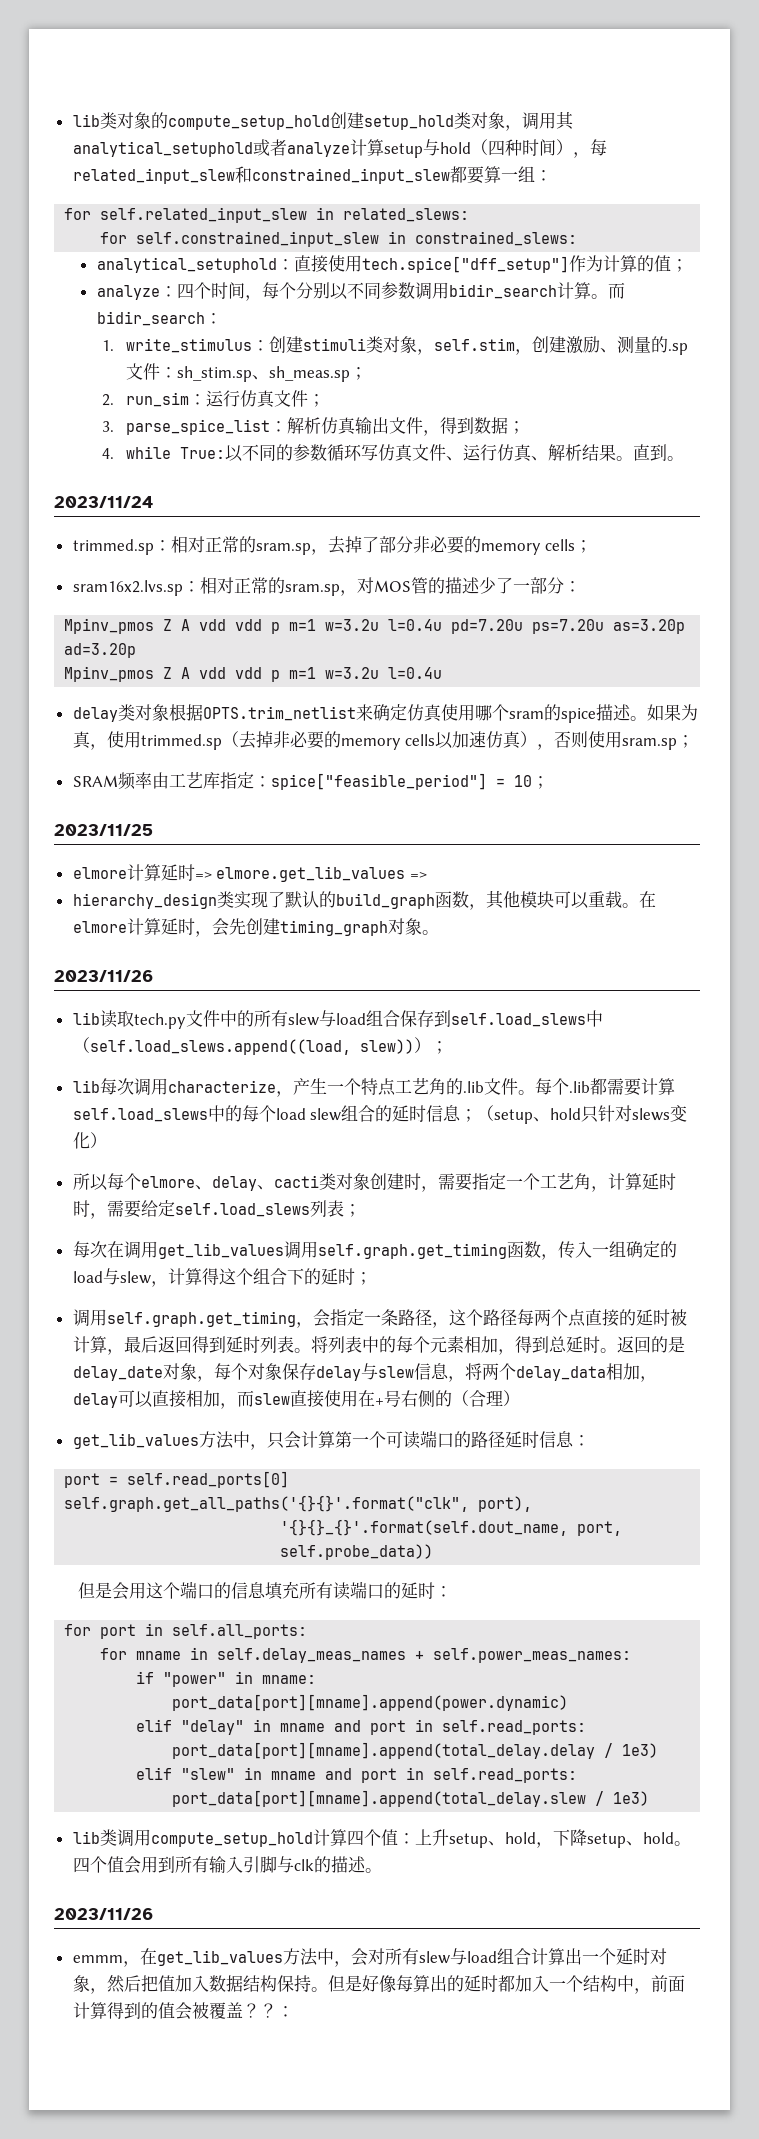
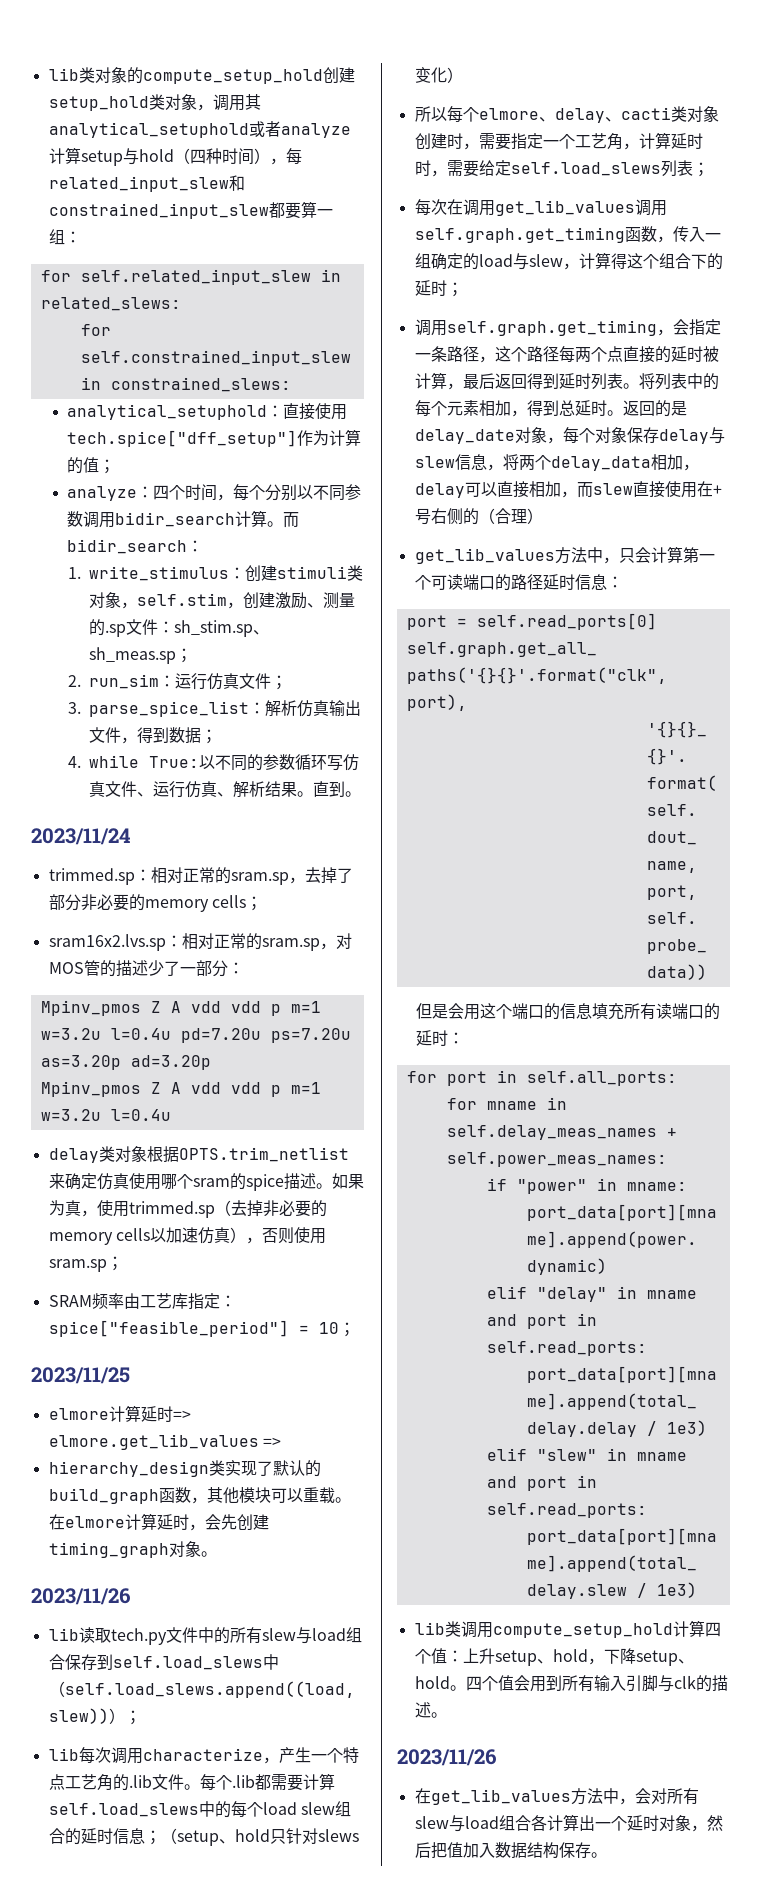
- emmm，在get_lib_values方法中，会对所有slew与load组合计算出一个延时对象，然后把值加入数据结构保持。但是好像每算出的延时都加入一个结构中，前面计算得到的值会被覆盖？？：
+ 在get_lib_values方法中，会对所有slew与load组合各计算出一个延时对象，然后把值加入数据结构保存。

